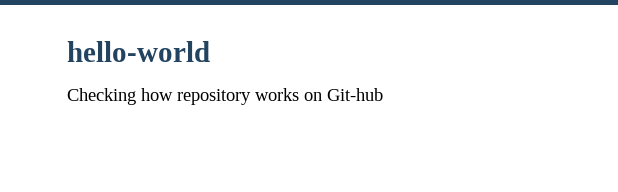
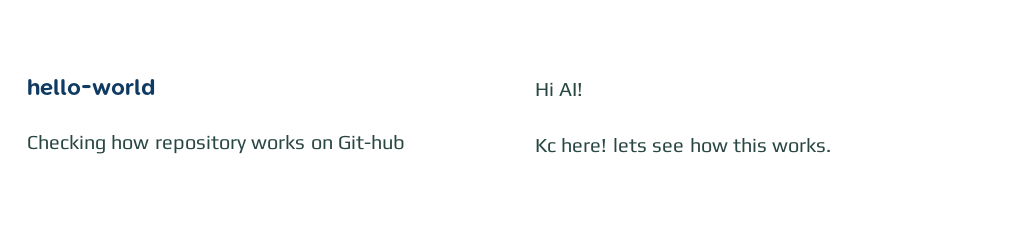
+ Hi AI!
+ Kc here! lets see how this works.

